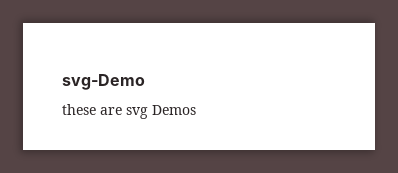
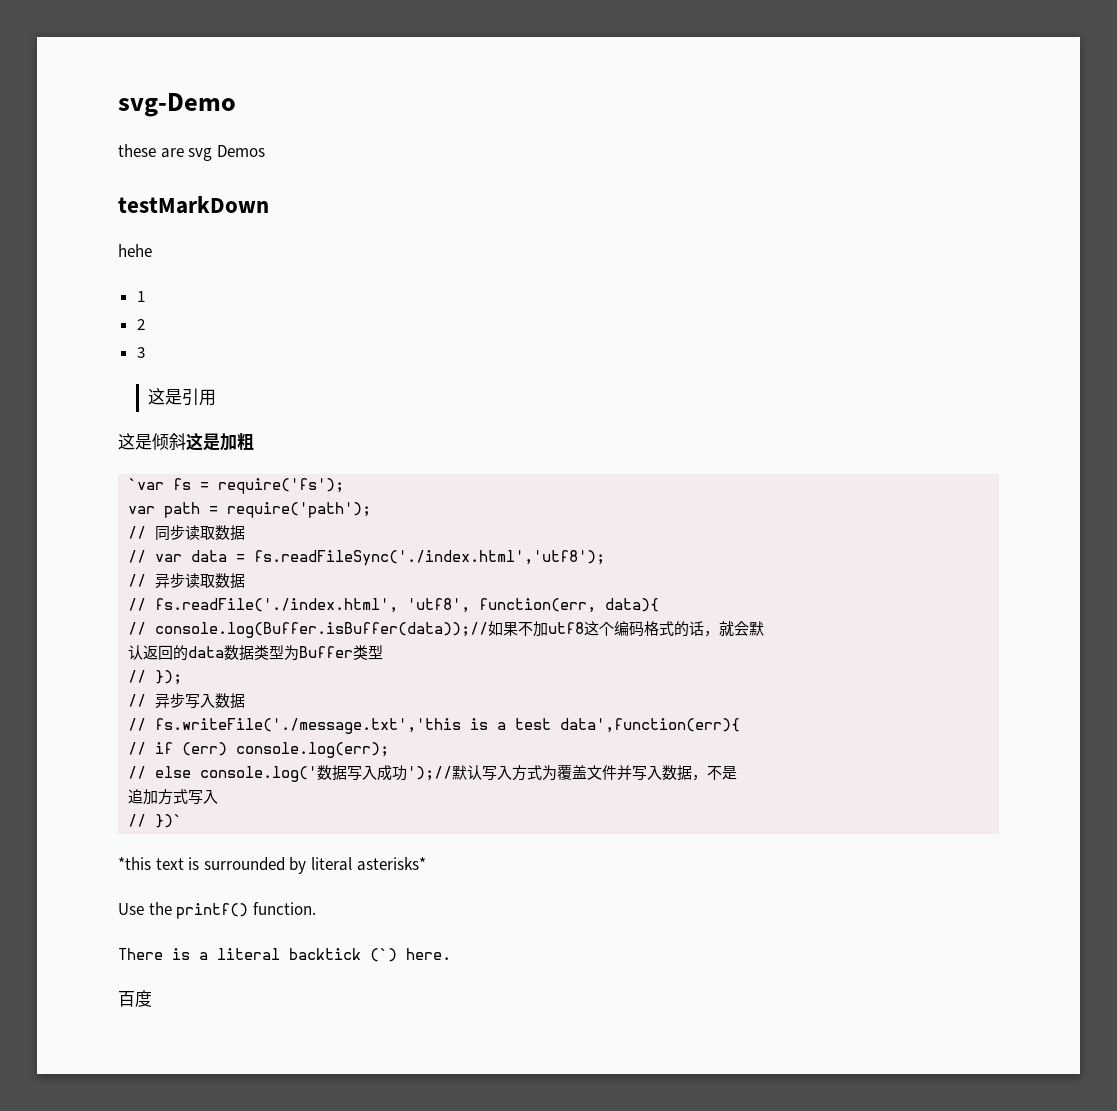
+ testMarkDown
+ hehe
+ 1
+ 2
+ 3
+ 这是引用
+ 这是倾斜这是加粗
+ `var fs = require('fs');
+ var path = require('path');
+ // 同步读取数据
+ // var data = fs.readFileSync('./index.html','utf8');
+ // 异步读取数据
+ // fs.readFile('./index.html', 'utf8', function(err, data){
+ // console.log(Buffer.isBuffer(data));//如果不加utf8这个编码格式的话，就会默
+ 认返回的data数据类型为Buffer类型
+ // });
+ // 异步写入数据
+ // fs.writeFile('./message.txt','this is a test data',function(err){
+ // if (err) console.log(err);
+ // else console.log('数据写入成功');//默认写入方式为覆盖文件并写入数据，不是
+ 追加方式写入
+ // })`
+ *this text is surrounded by literal asterisks*
+ Use the printf() function.
+ There is a literal backtick (`) here.
+ 百度

